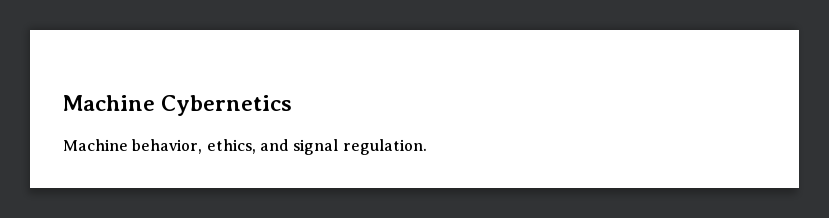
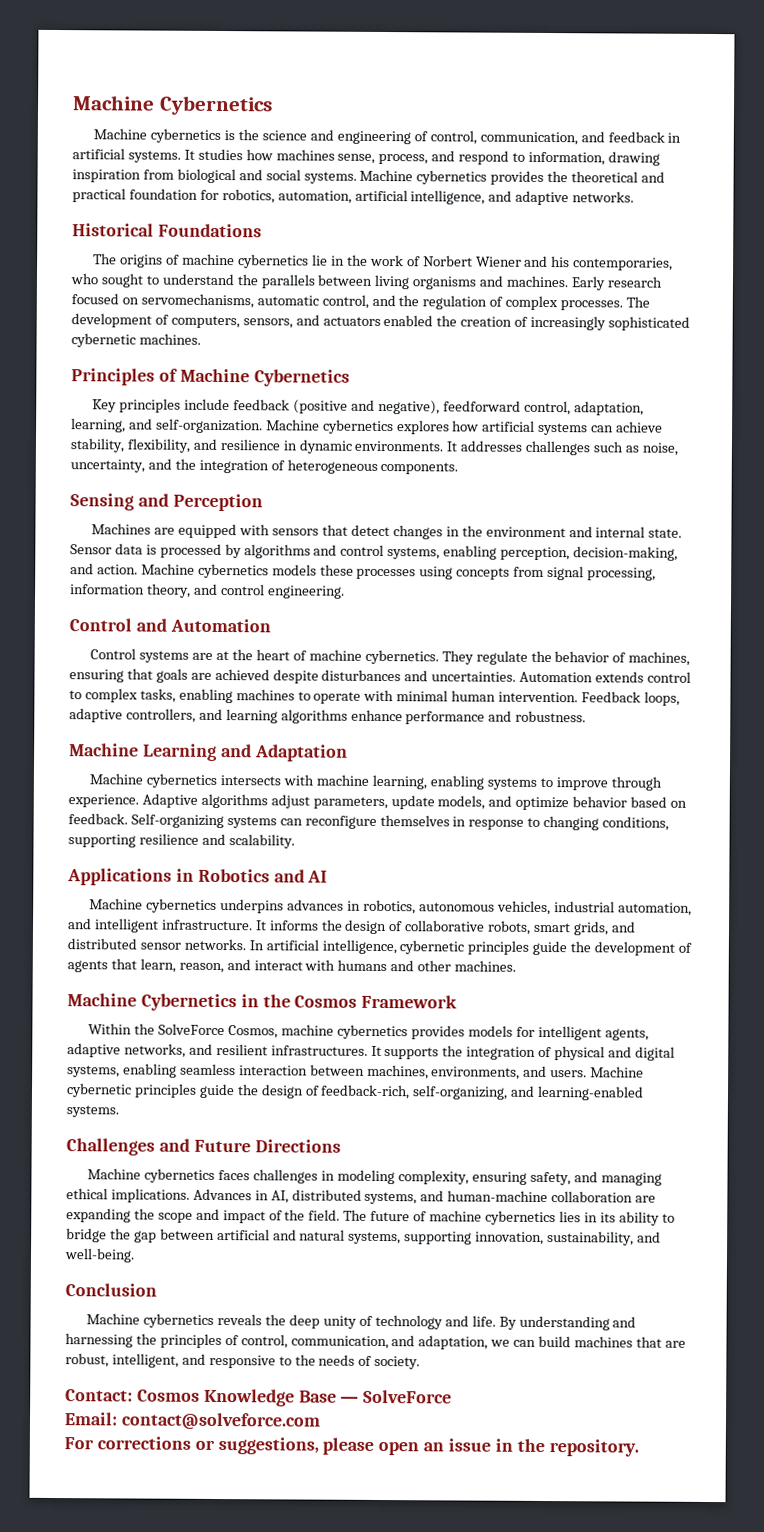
- Machine behavior, ethics, and signal regulation.
+ Machine cybernetics is the science and engineering of control, communication, and feedback in artificial systems. It studies how machines sense, process, and respond to information, drawing inspiration from biological and social systems. Machine cybernetics provides the theoretical and practical foundation for robotics, automation, artificial intelligence, and adaptive networks.
+ Historical Foundations
+ The origins of machine cybernetics lie in the work of Norbert Wiener and his contemporaries, who sought to understand the parallels between living organisms and machines. Early research focused on servomechanisms, automatic control, and the regulation of complex processes. The development of computers, sensors, and actuators enabled the creation of increasingly sophisticated cybernetic machines.
+ Principles of Machine Cybernetics
+ Key principles include feedback (positive and negative), feedforward control, adaptation, learning, and self-organization. Machine cybernetics explores how artificial systems can achieve stability, flexibility, and resilience in dynamic environments. It addresses challenges such as noise, uncertainty, and the integration of heterogeneous components.
+ Sensing and Perception
+ Machines are equipped with sensors that detect changes in the environment and internal state. Sensor data is processed by algorithms and control systems, enabling perception, decision-making, and action. Machine cybernetics models these processes using concepts from signal processing, information theory, and control engineering.
+ Control and Automation
+ Control systems are at the heart of machine cybernetics. They regulate the behavior of machines, ensuring that goals are achieved despite disturbances and uncertainties. Automation extends control to complex tasks, enabling machines to operate with minimal human intervention. Feedback loops, adaptive controllers, and learning algorithms enhance performance and robustness.
+ Machine Learning and Adaptation
+ Machine cybernetics intersects with machine learning, enabling systems to improve through experience. Adaptive algorithms adjust parameters, update models, and optimize behavior based on feedback. Self-organizing systems can reconfigure themselves in response to changing conditions, supporting resilience and scalability.
+ Applications in Robotics and AI
+ Machine cybernetics underpins advances in robotics, autonomous vehicles, industrial automation, and intelligent infrastructure. It informs the design of collaborative robots, smart grids, and distributed sensor networks. In artificial intelligence, cybernetic principles guide the development of agents that learn, reason, and interact with humans and other machines.
+ Machine Cybernetics in the Cosmos Framework
+ Within the SolveForce Cosmos, machine cybernetics provides models for intelligent agents, adaptive networks, and resilient infrastructures. It supports the integration of physical and digital systems, enabling seamless interaction between machines, environments, and users. Machine cybernetic principles guide the design of feedback-rich, self-organizing, and learning-enabled systems.
+ Challenges and Future Directions
+ Machine cybernetics faces challenges in modeling complexity, ensuring safety, and managing ethical implications. Advances in AI, distributed systems, and human-machine collaboration are expanding the scope and impact of the field. The future of machine cybernetics lies in its ability to bridge the gap between artificial and natural systems, supporting innovation, sustainability, and well-being.
+ Conclusion
+ Machine cybernetics reveals the deep unity of technology and life. By understanding and harnessing the principles of control, communication, and adaptation, we can build machines that are robust, intelligent, and responsive to the needs of society.
+ Contact: Cosmos Knowledge Base — SolveForce
+ Email: contact@solveforce.com
+ For corrections or suggestions, please open an issue in the repository.

